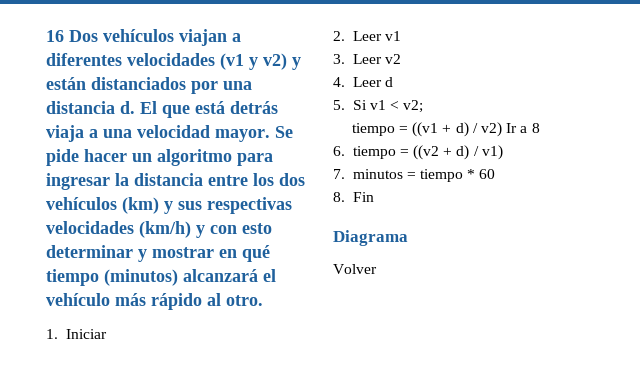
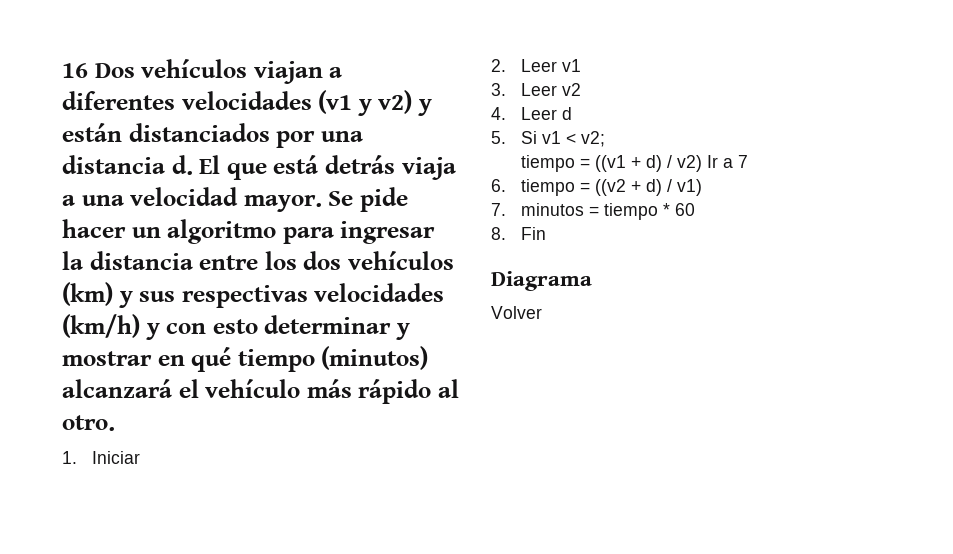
- tiempo = ((v1 + d) / v2) Ir a 8
+ tiempo = ((v1 + d) / v2) Ir a 7

